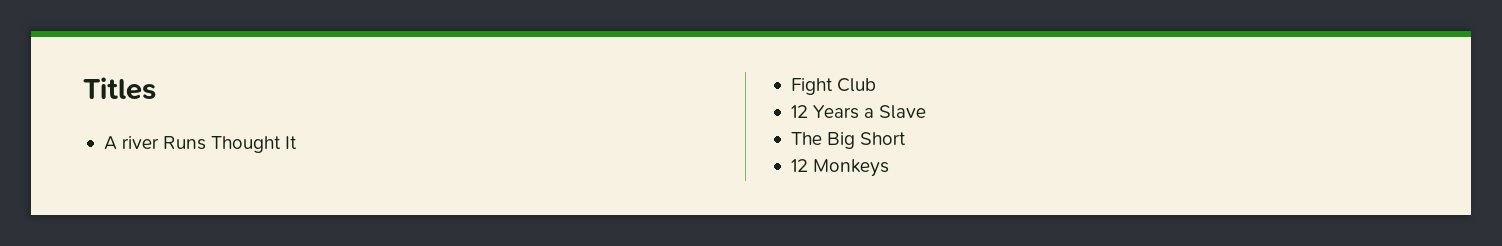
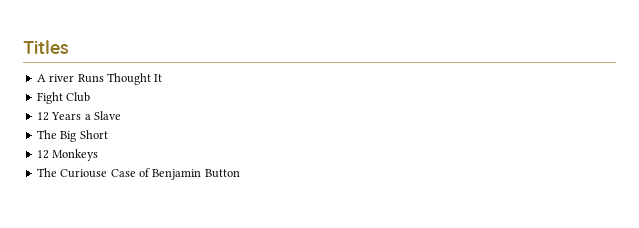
+ The Curiouse Case of Benjamin Button

